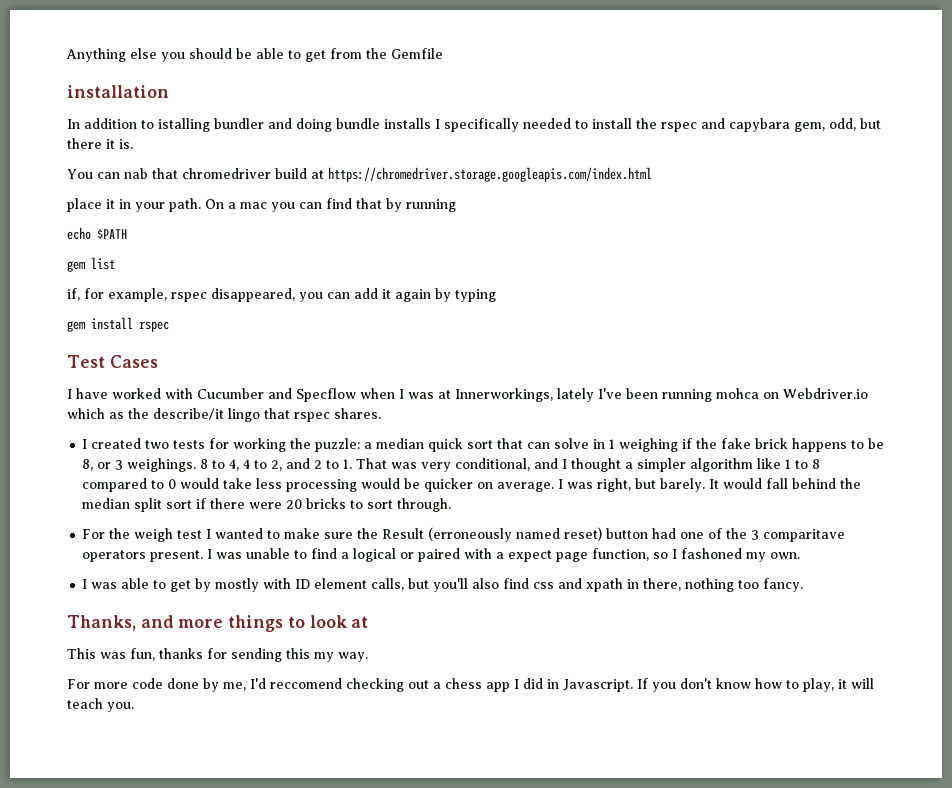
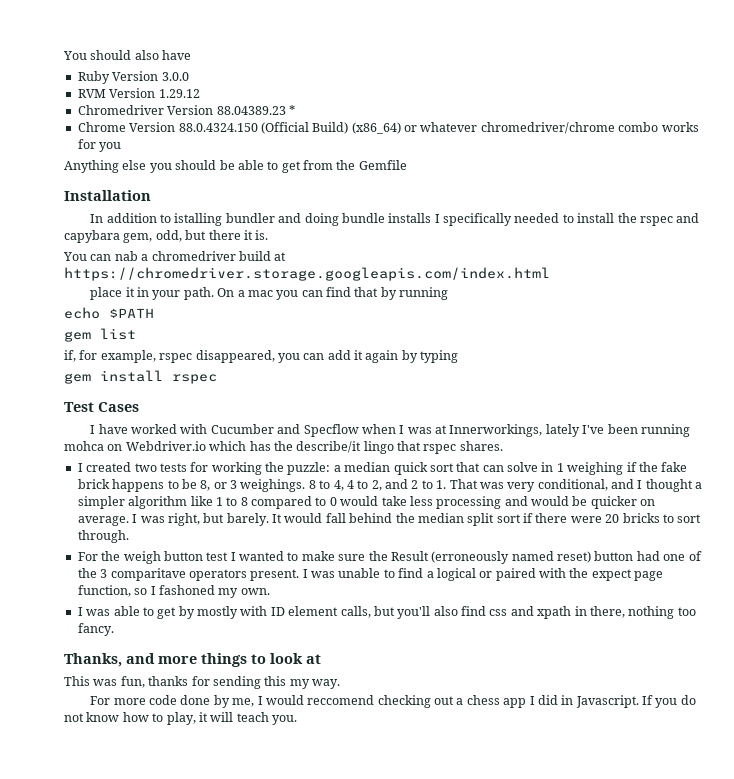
+ You should also have
+ Ruby Version 3.0.0
+ RVM Version 1.29.12
+ Chromedriver Version 88.04389.23 *
+ Chrome Version 88.0.4324.150 (Official Build) (x86_64) or whatever chromedriver/chrome combo works for you
- installation
+ Installation
- You can nab that chromedriver build at https://chromedriver.storage.googleapis.com/index.html
+ You can nab a chromedriver build at https://chromedriver.storage.googleapis.com/index.html
- I have worked with Cucumber and Specflow when I was at Innerworkings, lately I've been running mohca on Webdriver.io which as the describe/it lingo that rspec shares.
+ I have worked with Cucumber and Specflow when I was at Innerworkings, lately I've been running mohca on Webdriver.io which has the describe/it lingo that rspec shares.
- 8 to 4, 4 to 2, and 2 to 1. That was very conditional, and I thought a simpler algorithm like 1 to 8 compared to 0 would take less processing would be quicker on average.
+ 8 to 4, 4 to 2, and 2 to 1. That was very conditional, and I thought a simpler algorithm like 1 to 8 compared to 0 would take less processing and would be quicker on average.
- For the weigh test I wanted to make sure the Result (erroneously named reset) button had one of the 3 comparitave operators present.
+ For the weigh button test I wanted to make sure the Result (erroneously named reset) button had one of the 3 comparitave operators present.
- I was unable to find a logical or paired with a expect page function, so I fashoned my own.
+ I was unable to find a logical or paired with the expect page function, so I fashoned my own.
- For more code done by me, I'd reccomend checking out a chess app I did in Javascript.
+ For more code done by me, I would reccomend checking out a chess app I did in Javascript.
- If you don't know how to play, it will teach you.
+ If you do not know how to play, it will teach you.

